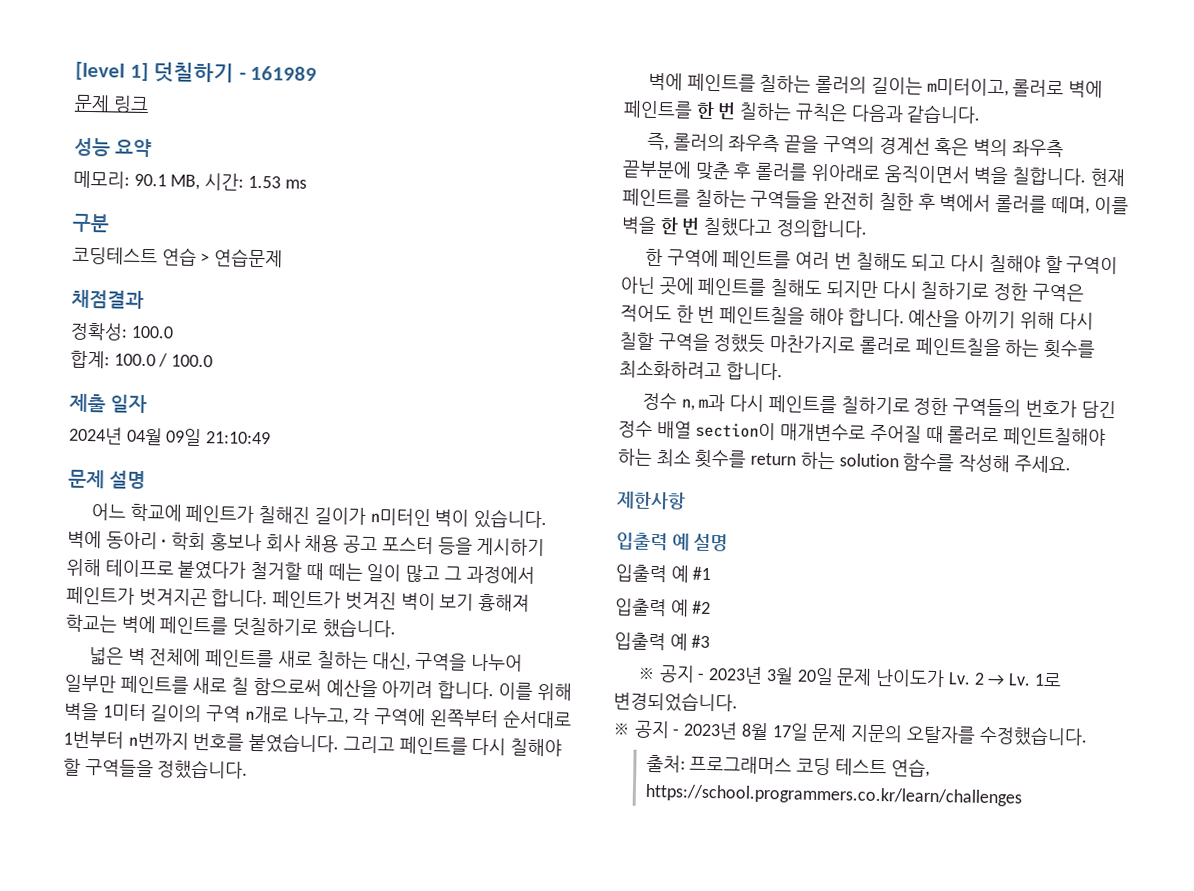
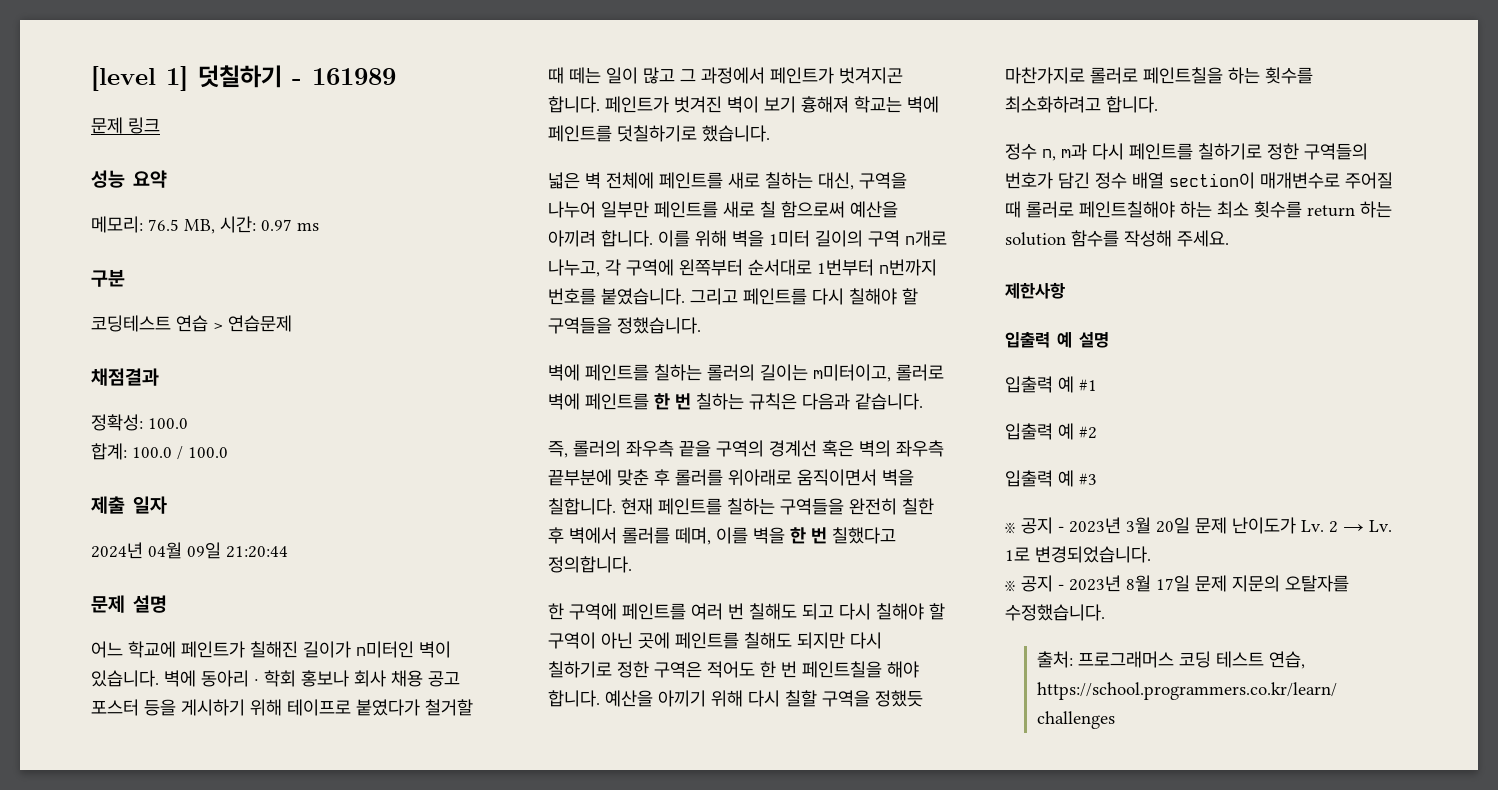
- 메모리: 90.1 MB, 시간: 1.53 ms
+ 메모리: 76.5 MB, 시간: 0.97 ms
- 2024년 04월 09일 21:10:49
+ 2024년 04월 09일 21:20:44

